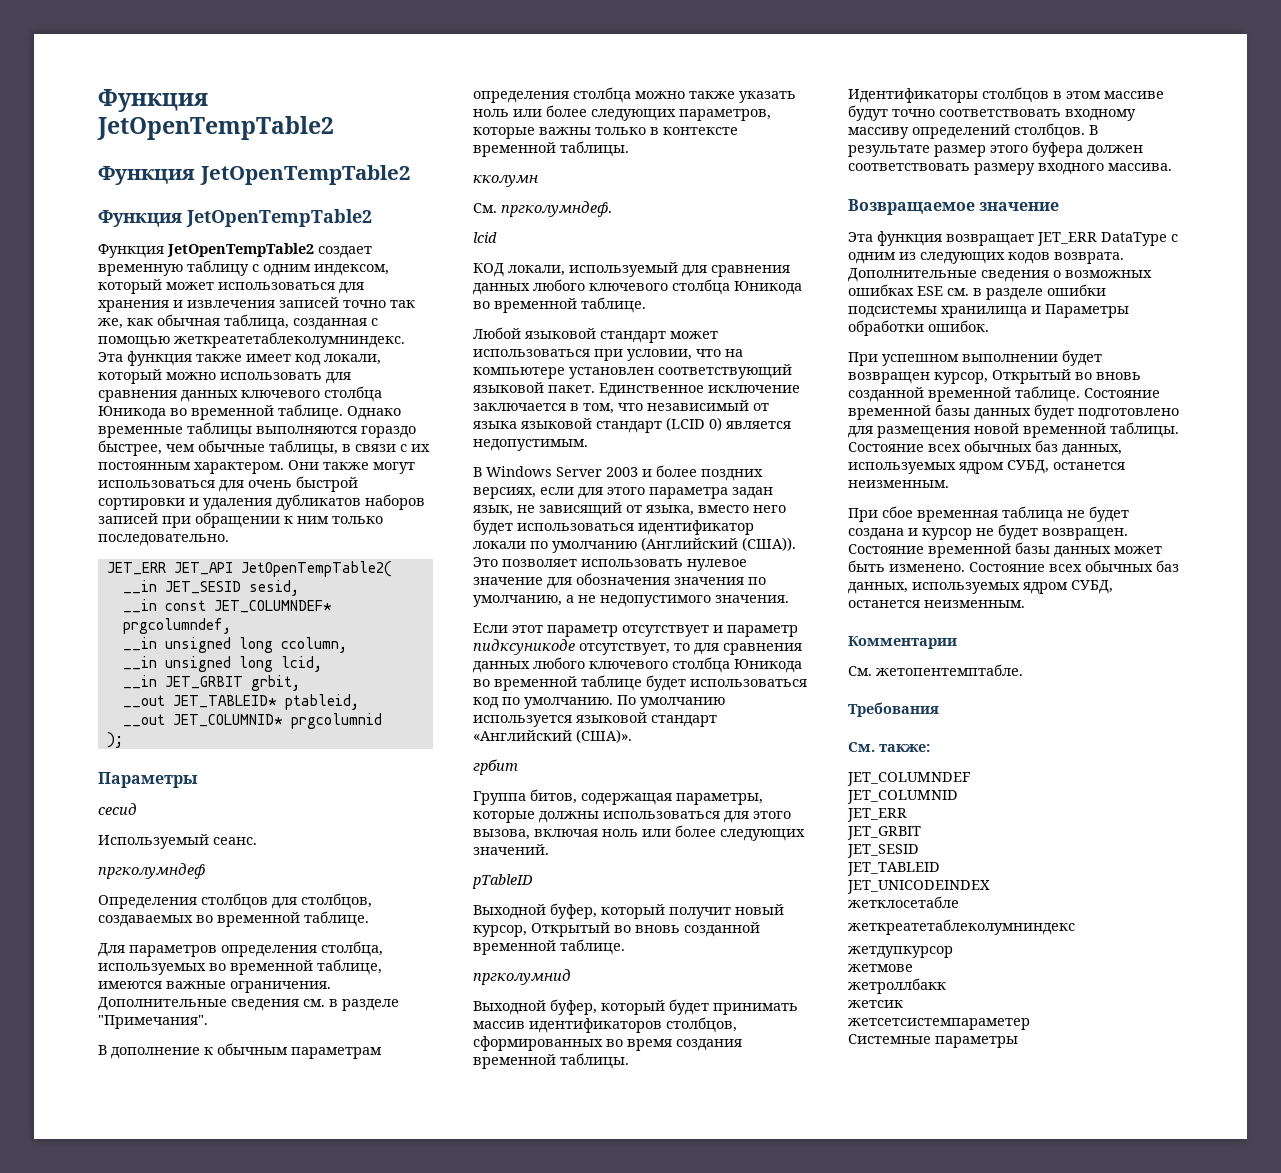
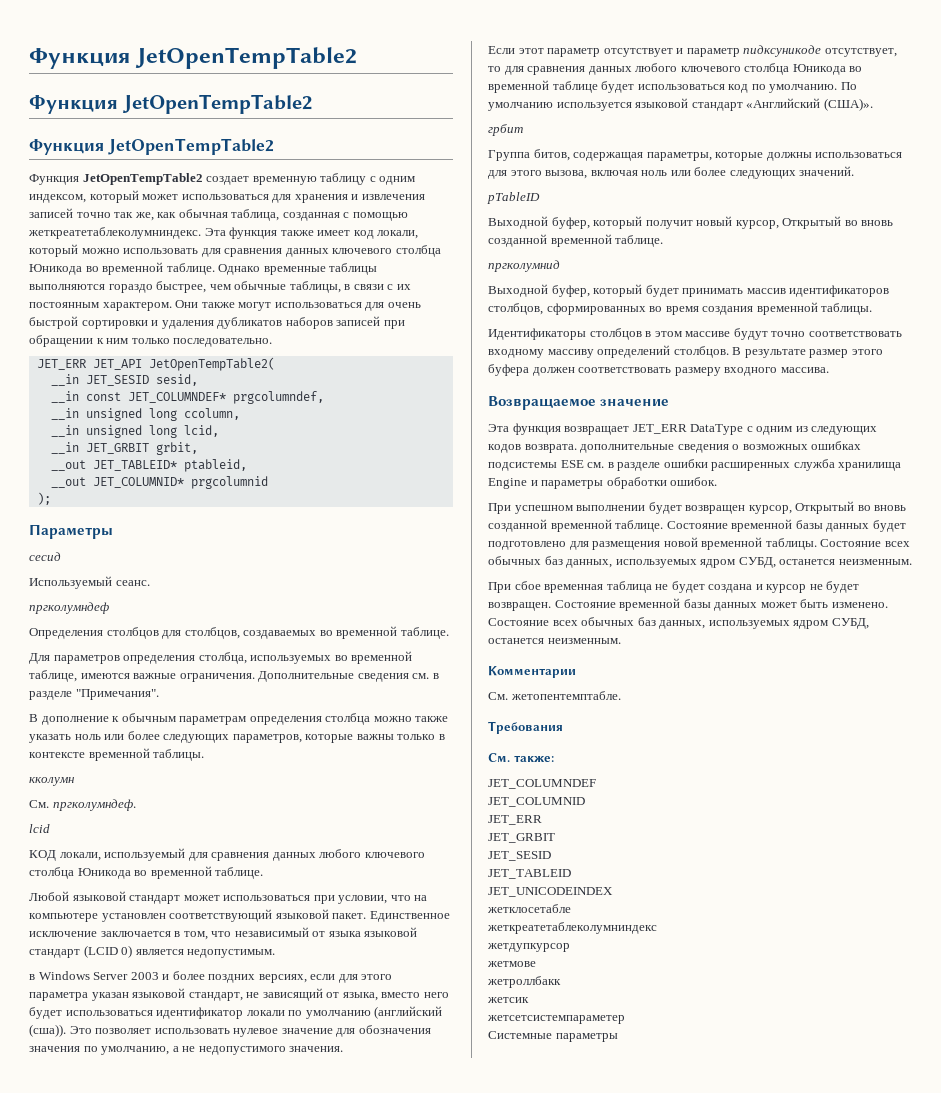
- В Windows Server 2003 и более поздних версиях, если для этого параметра задан язык, не зависящий от языка, вместо него будет использоваться идентификатор локали по умолчанию (Английский (США)).
+ в Windows Server 2003 и более поздних версиях, если для этого параметра указан языковой стандарт, не зависящий от языка, вместо него будет использоваться идентификатор локали по умолчанию (английский (сша)).
- Эта функция возвращает JET_ERR DataType с одним из следующих кодов возврата. Дополнительные сведения о возможных ошибках ESE см. в разделе ошибки подсистемы хранилища и Параметры обработки ошибок.
+ Эта функция возвращает JET_ERR DataType с одним из следующих кодов возврата. дополнительные сведения о возможных ошибках подсистемы ESE см. в разделе ошибки расширенных служба хранилища Engine и параметры обработки ошибок.

